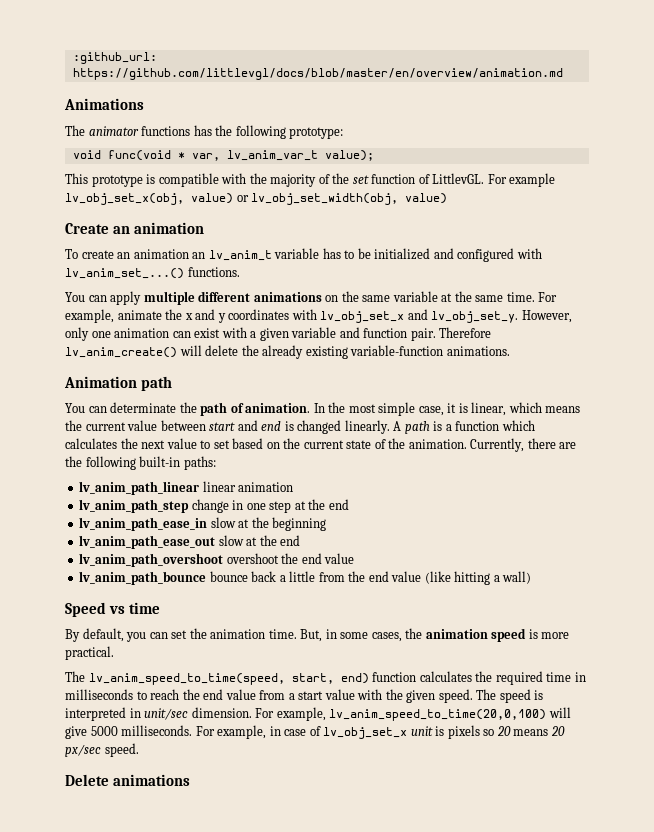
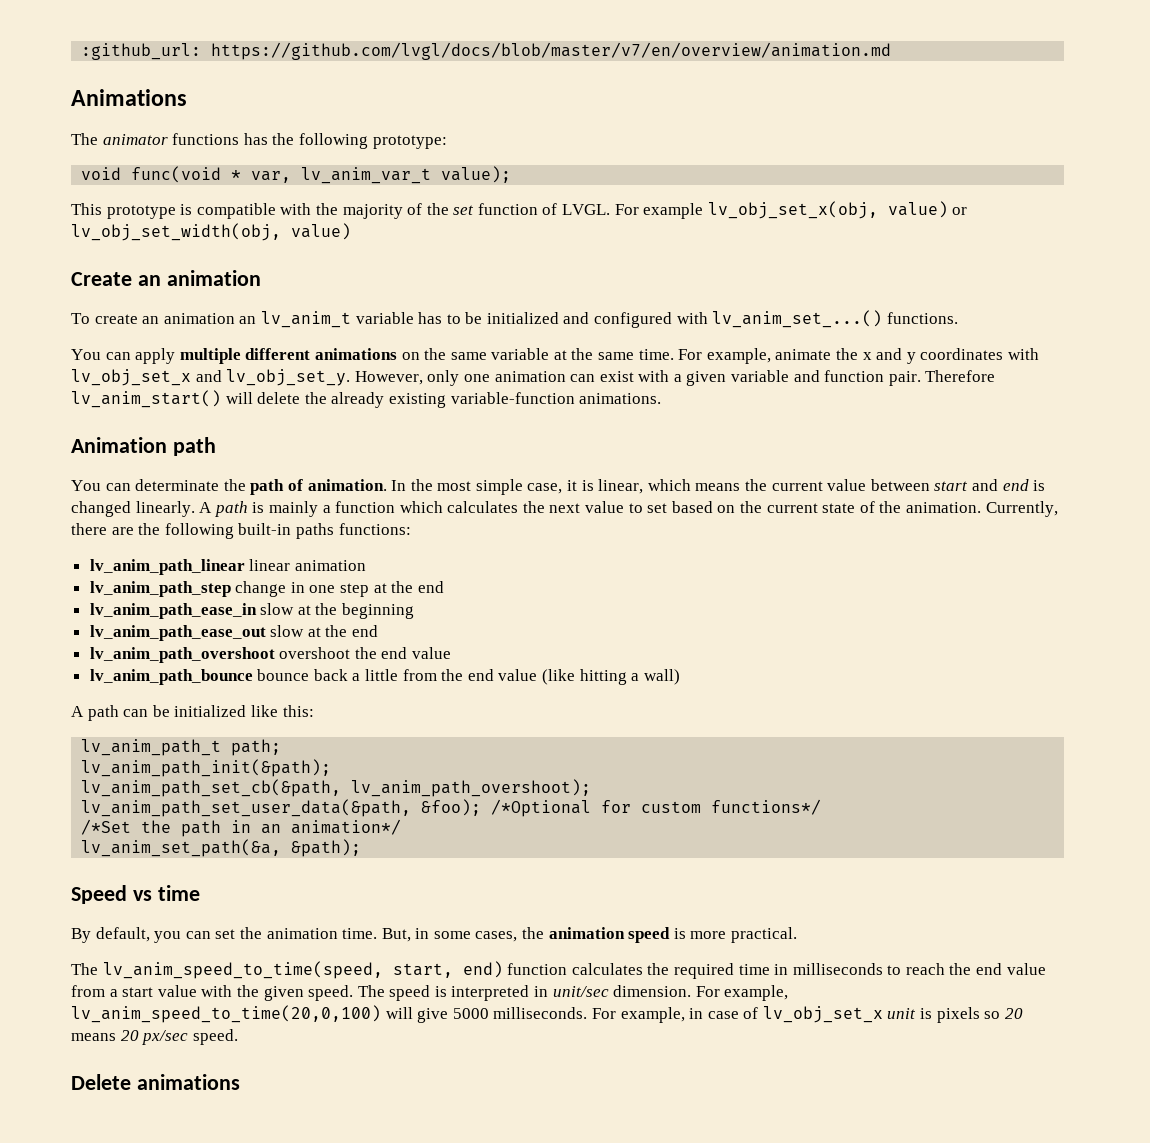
- :github_url: https://github.com/littlevgl/docs/blob/master/en/overview/animation.md
+ :github_url: https://github.com/lvgl/docs/blob/master/v7/en/overview/animation.md
- This prototype is compatible with the majority of the set function of LittlevGL.
+ This prototype is compatible with the majority of the set function of LVGL.
- Therefore lv_anim_create() will delete the already existing variable-function animations.
+ Therefore lv_anim_start() will delete the already existing variable-function animations.
- A path is a function which calculates the next value to set based on the current state of the animation.
+ A path is mainly a function which calculates the next value to set based on the current state of the animation.
- Currently, there are the following built-in paths:
+ Currently, there are the following built-in paths functions:
+ A path can be initialized like this:
+ lv_anim_path_t path;
+ lv_anim_path_init(&path);
+ lv_anim_path_set_cb(&path, lv_anim_path_overshoot);
+ lv_anim_path_set_user_data(&path, &foo); /*Optional for custom functions*/
+ /*Set the path in an animation*/
+ lv_anim_set_path(&a, &path);

